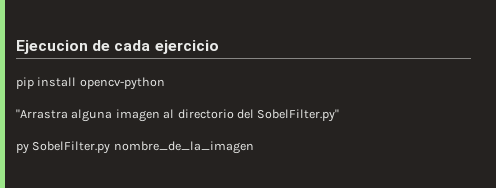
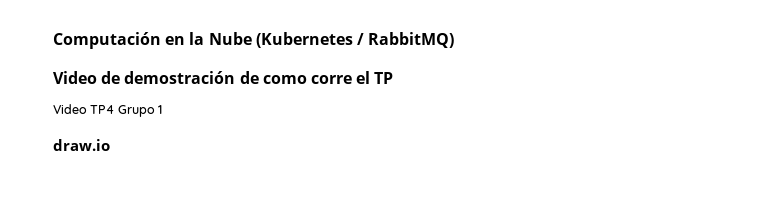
- Ejecucion de cada ejercicio
- pip install opencv-python
- "Arrastra alguna imagen al directorio del SobelFilter.py"
- py SobelFilter.py nombre_de_la_imagen
+ Computación en la Nube (Kubernetes / RabbitMQ)
+ Video de demostración de como corre el TP
+ Video TP4 Grupo 1
+ draw.io

